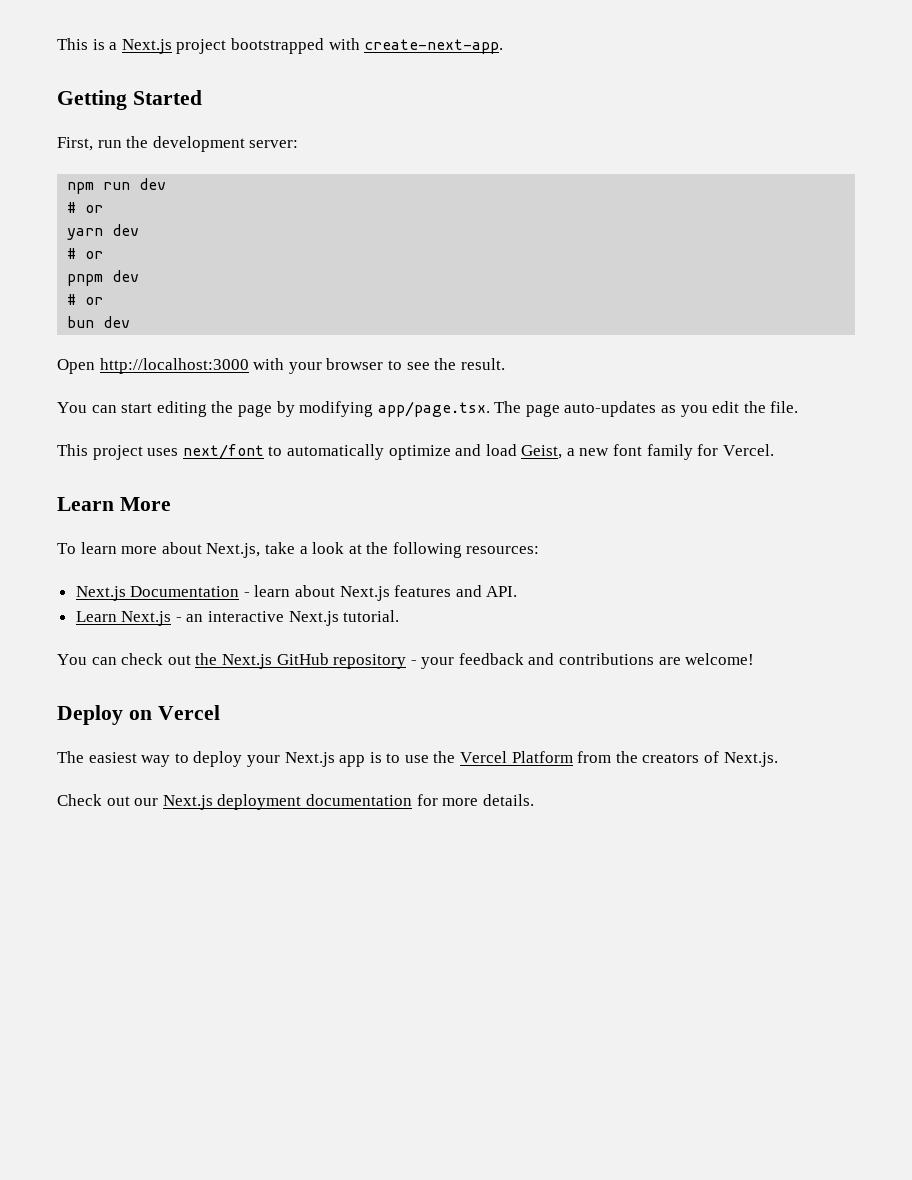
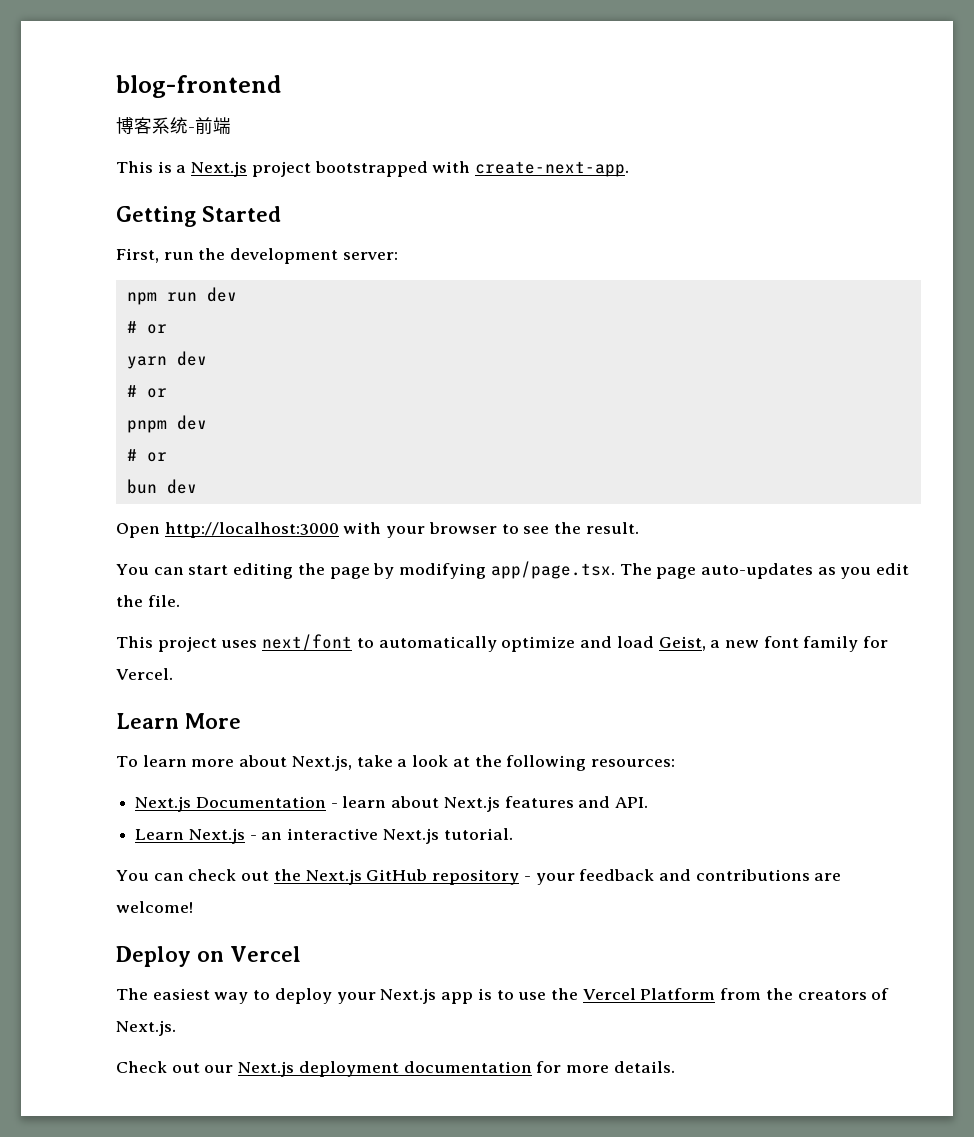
+ blog-frontend
+ 博客系统-前端

